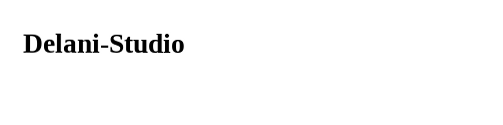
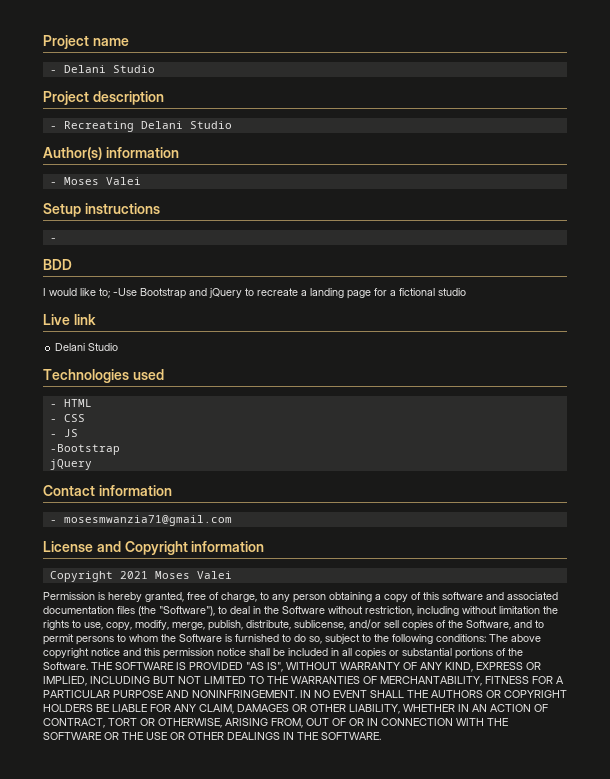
- Delani-Studio
+ Project name
+ - Delani Studio
+ Project description
+ - Recreating Delani Studio
+ Author(s) information
+ - Moses Valei
+ Setup instructions
+ -
+ BDD
+ I would like to; -Use Bootstrap and jQuery to recreate a landing page for a fictional studio
+ Live link
+ Delani Studio
+ Technologies used
+ - HTML
+ - CSS
+ - JS
+ -Bootstrap
+ jQuery
+ Contact information
+ - mosesmwanzia71@gmail.com
+ License and Copyright information
+ Copyright 2021 Moses Valei
+ Permission is hereby granted, free of charge, to any person obtaining a copy of this software and associated documentation files (the "Software"), to deal in the Software without restriction, including without limitation the rights to use, copy, modify, merge, publish, distribute, sublicense, and/or sell copies of the Software, and to permit persons to whom the Software is furnished to do so, subject to the following conditions: The above copyright notice and this permission notice shall be included in all copies or substantial portions of the Software. THE SOFTWARE IS PROVIDED "AS IS", WITHOUT WARRANTY OF ANY KIND, EXPRESS OR IMPLIED, INCLUDING BUT NOT LIMITED TO THE WARRANTIES OF MERCHANTABILITY, FITNESS FOR A PARTICULAR PURPOSE AND NONINFRINGEMENT. IN NO EVENT SHALL THE AUTHORS OR COPYRIGHT HOLDERS BE LIABLE FOR ANY CLAIM, DAMAGES OR OTHER LIABILITY, WHETHER IN AN ACTION OF CONTRACT, TORT OR OTHERWISE, ARISING FROM, OUT OF OR IN CONNECTION WITH THE SOFTWARE OR THE USE OR OTHER DEALINGS IN THE SOFTWARE.

